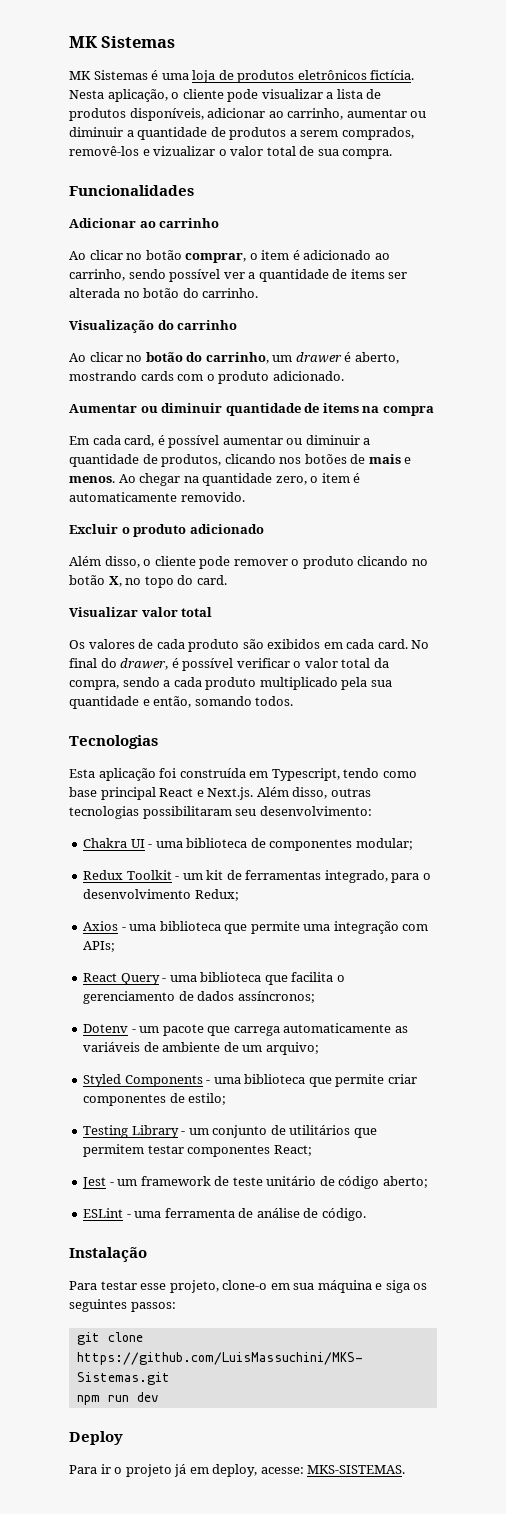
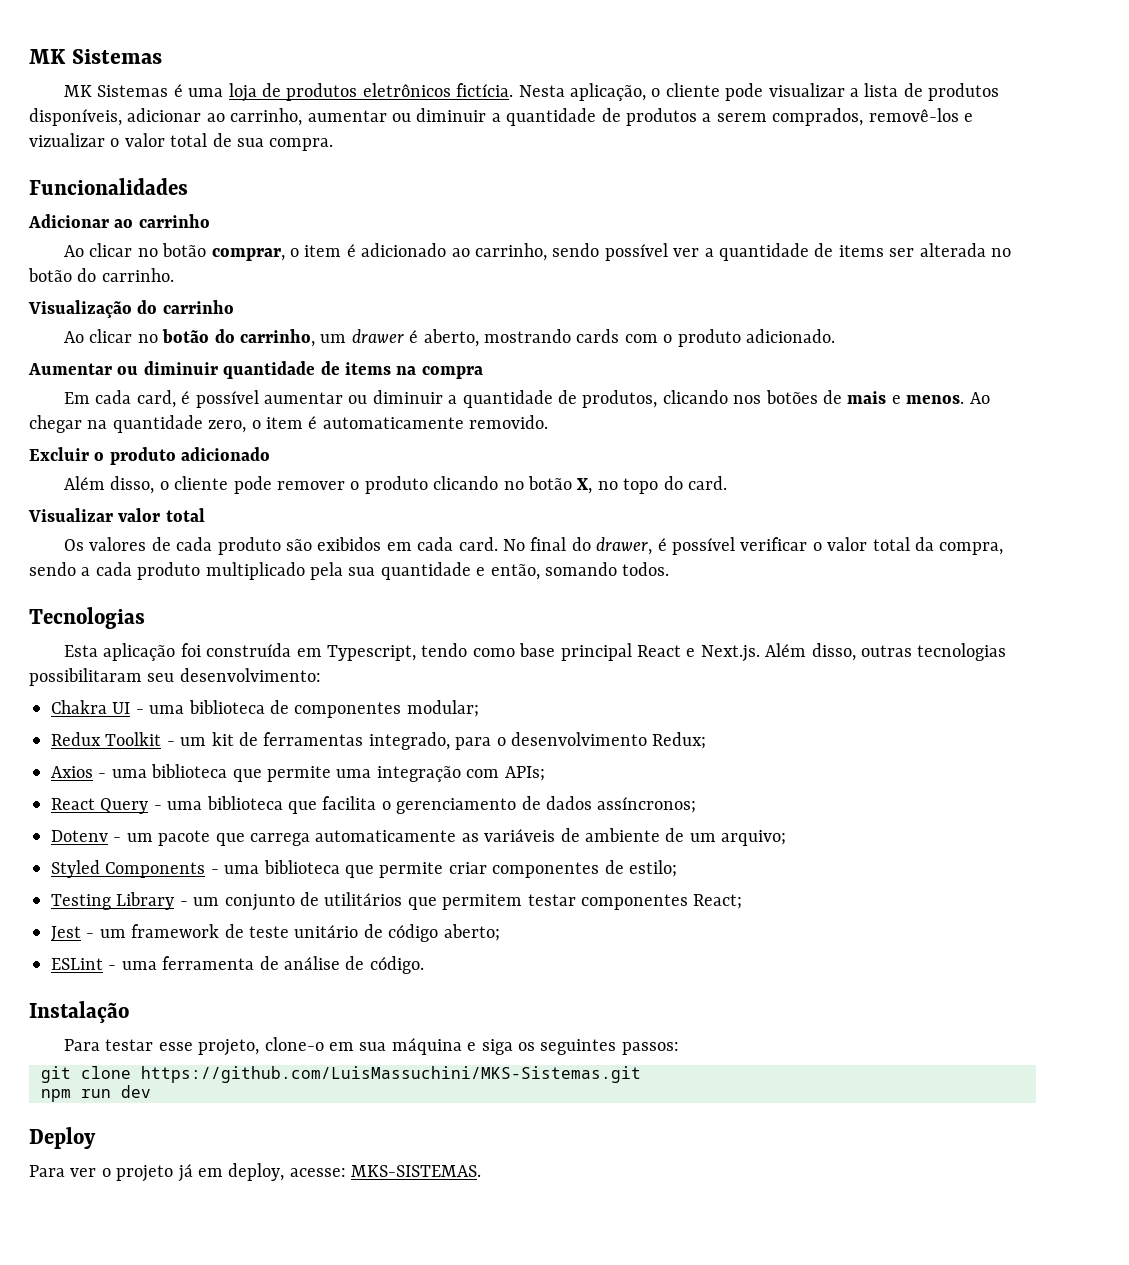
- Para ir o projeto já em deploy, acesse: MKS-SISTEMAS.
+ Para ver o projeto já em deploy, acesse: MKS-SISTEMAS.

